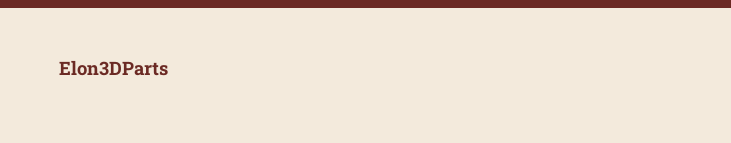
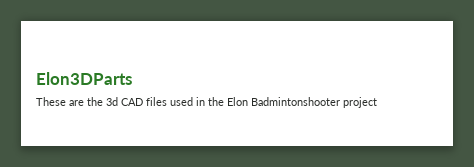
+ These are the 3d CAD files used in the Elon Badmintonshooter project

